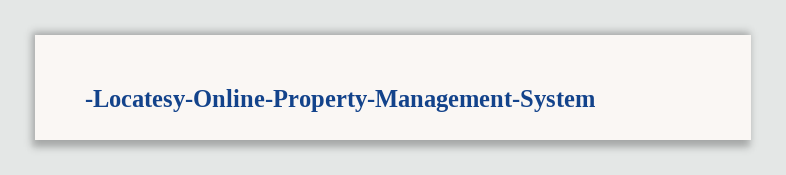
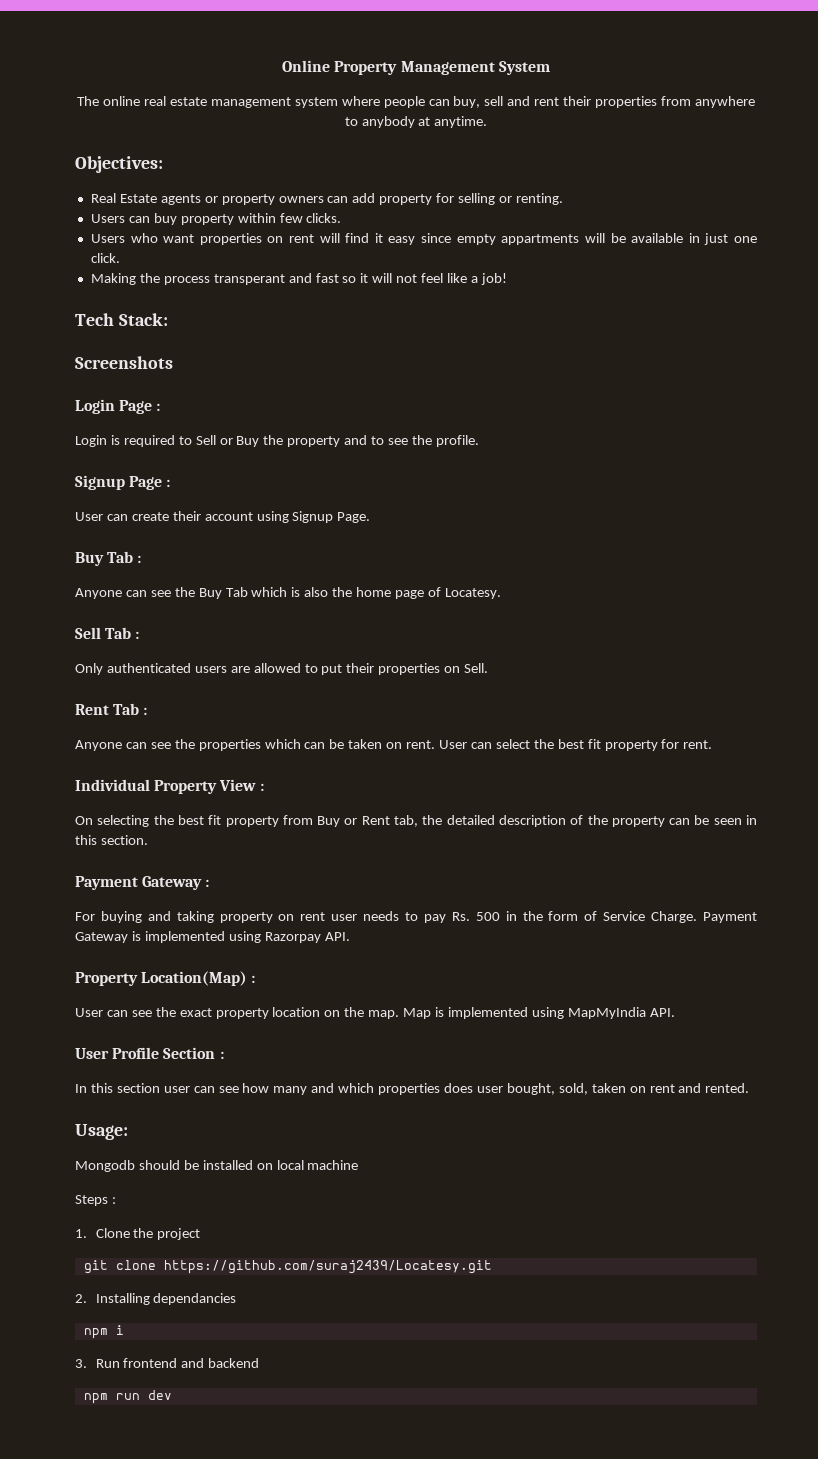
- -Locatesy-Online-Property-Management-System
+ Online Property Management System
+ The online real estate management system where people can buy, sell and rent their properties from anywhere to anybody at anytime.
+ Objectives:
+ Real Estate agents or property owners can add property for selling or renting.
+ Users can buy property within few clicks.
+ Users who want properties on rent will find it easy since empty appartments will be available in just one click.
+ Making the process transperant and fast so it will not feel like a job!
+ Tech Stack:
+ Screenshots
+ Login Page :
+ Login is required to Sell or Buy the property and to see the profile.
+ Signup Page :
+ User can create their account using Signup Page.
+ Buy Tab :
+ Anyone can see the Buy Tab which is also the home page of Locatesy.
+ Sell Tab :
+ Only authenticated users are allowed to put their properties on Sell.
+ Rent Tab :
+ Anyone can see the properties which can be taken on rent. User can select the best fit property for rent.
+ Individual Property View :
+ On selecting the best fit property from Buy or Rent tab, the detailed description of the property can be seen in this section.
+ Payment Gateway :
+ For buying and taking property on rent user needs to pay Rs. 500 in the form of Service Charge. Payment Gateway is implemented using Razorpay API.
+ Property Location(Map) :
+ User can see the exact property location on the map. Map is implemented using MapMyIndia API.
+ User Profile Section :
+ In this section user can see how many and which properties does user bought, sold, taken on rent and rented.
+ Usage:
+ Mongodb should be installed on local machine
+ Steps :
+ 1. Clone the project
+ git clone https://github.com/suraj2439/Locatesy.git
+ 2. Installing dependancies
+ npm i
+ 3. Run frontend and backend
+ npm run dev

